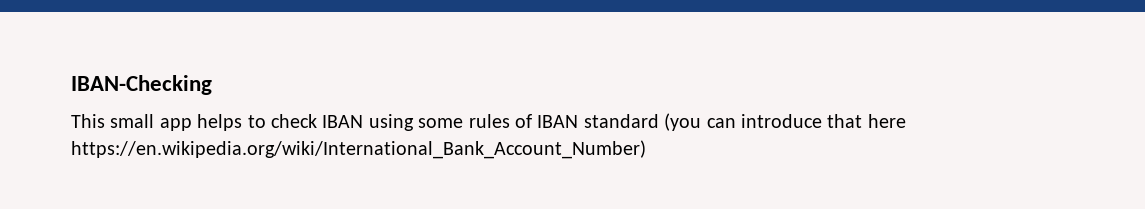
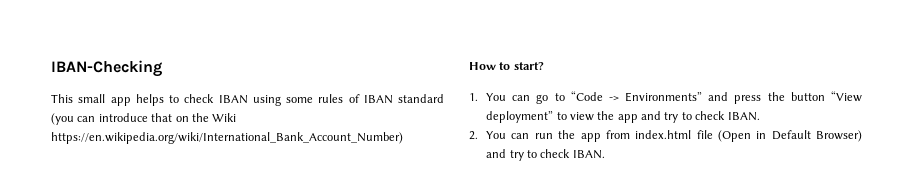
- This small app helps to check IBAN using some rules of IBAN standard (you can introduce that here https://en.wikipedia.org/wiki/International_Bank_Account_Number)
+ This small app helps to check IBAN using some rules of IBAN standard (you can introduce that on the Wiki https://en.wikipedia.org/wiki/International_Bank_Account_Number)
+ How to start?
+ 1. You can go to “Code -> Environments” and press the button “View deployment” to view the app and try to check IBAN.
+ 2. You can run the app from index.html file (Open in Default Browser) and try to check IBAN.

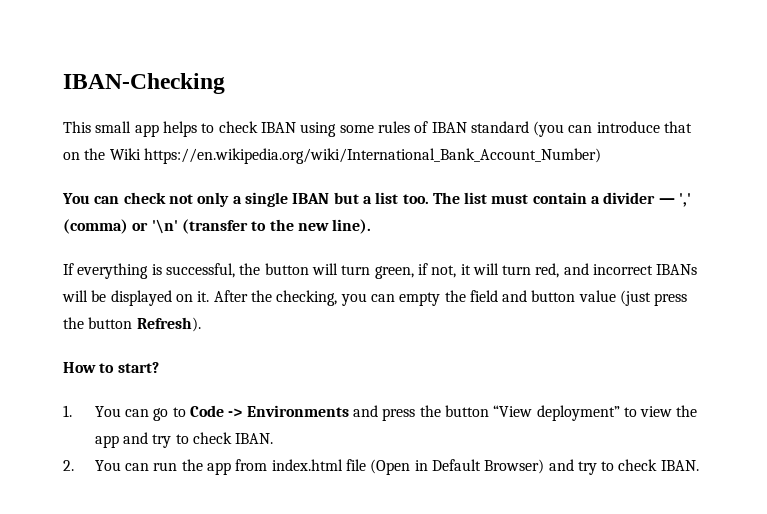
+ You can check not only a single IBAN but a list too. The list must contain a divider — ',' (comma) or '\n' (transfer to the new line).
+ If everything is successful, the button will turn green, if not, it will turn red, and incorrect IBANs will be displayed on it. After the checking, you can empty the field and button value (just press the button Refresh).
- 1. You can go to “Code -> Environments” and press the button “View deployment” to view the app and try to check IBAN.
+ 1. You can go to Code -> Environments and press the button “View deployment” to view the app and try to check IBAN.

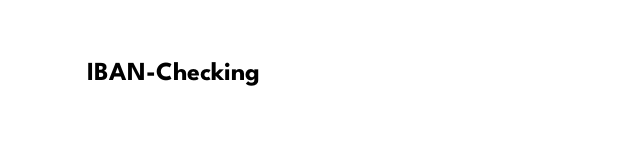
- This small app helps to check IBAN using some rules of IBAN standard (you can introduce that on the Wiki https://en.wikipedia.org/wiki/International_Bank_Account_Number)
- You can check not only a single IBAN but a list too. The list must contain a divider — ',' (comma) or '\n' (transfer to the new line).
- If everything is successful, the button will turn green, if not, it will turn red, and incorrect IBANs will be displayed on it. After the checking, you can empty the field and button value (just press the button Refresh).
- How to start?
- 1. You can go to Code -> Environments and press the button “View deployment” to view the app and try to check IBAN.
- 2. You can run the app from index.html file (Open in Default Browser) and try to check IBAN.

